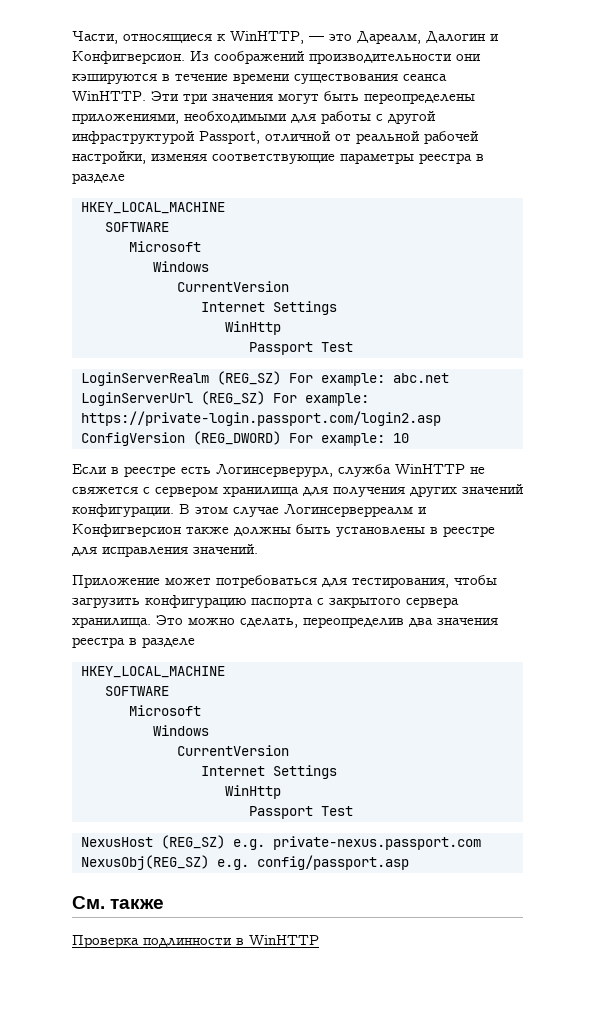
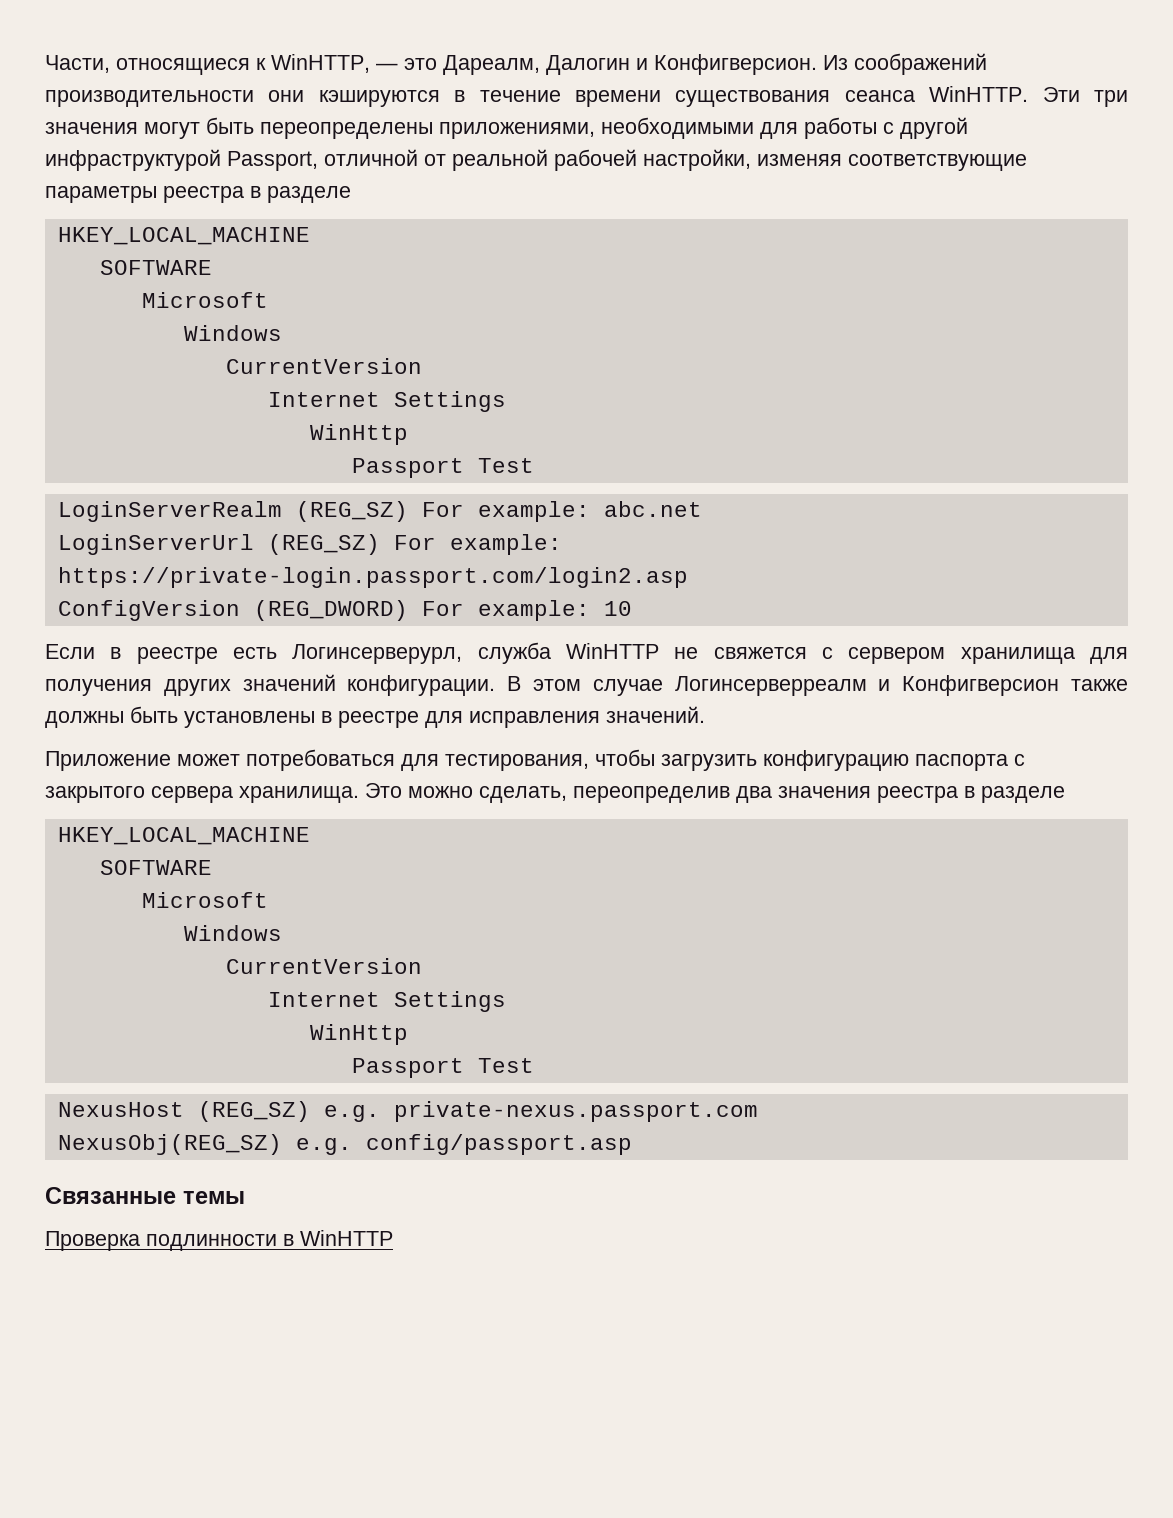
- См. также
+ Связанные темы

